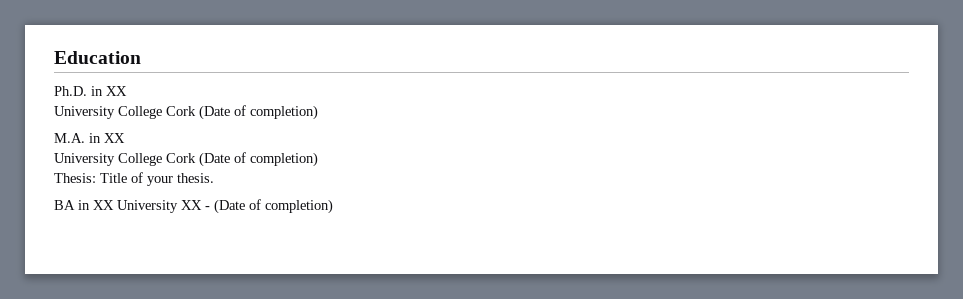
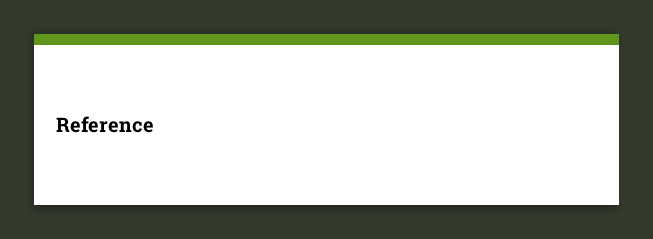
- Education
- Ph.D. in XX
- University College Cork (Date of completion)
- M.A. in XX
- University College Cork (Date of completion)
- Thesis: Title of your thesis.
- BA in XX University XX - (Date of completion)
+ Reference

